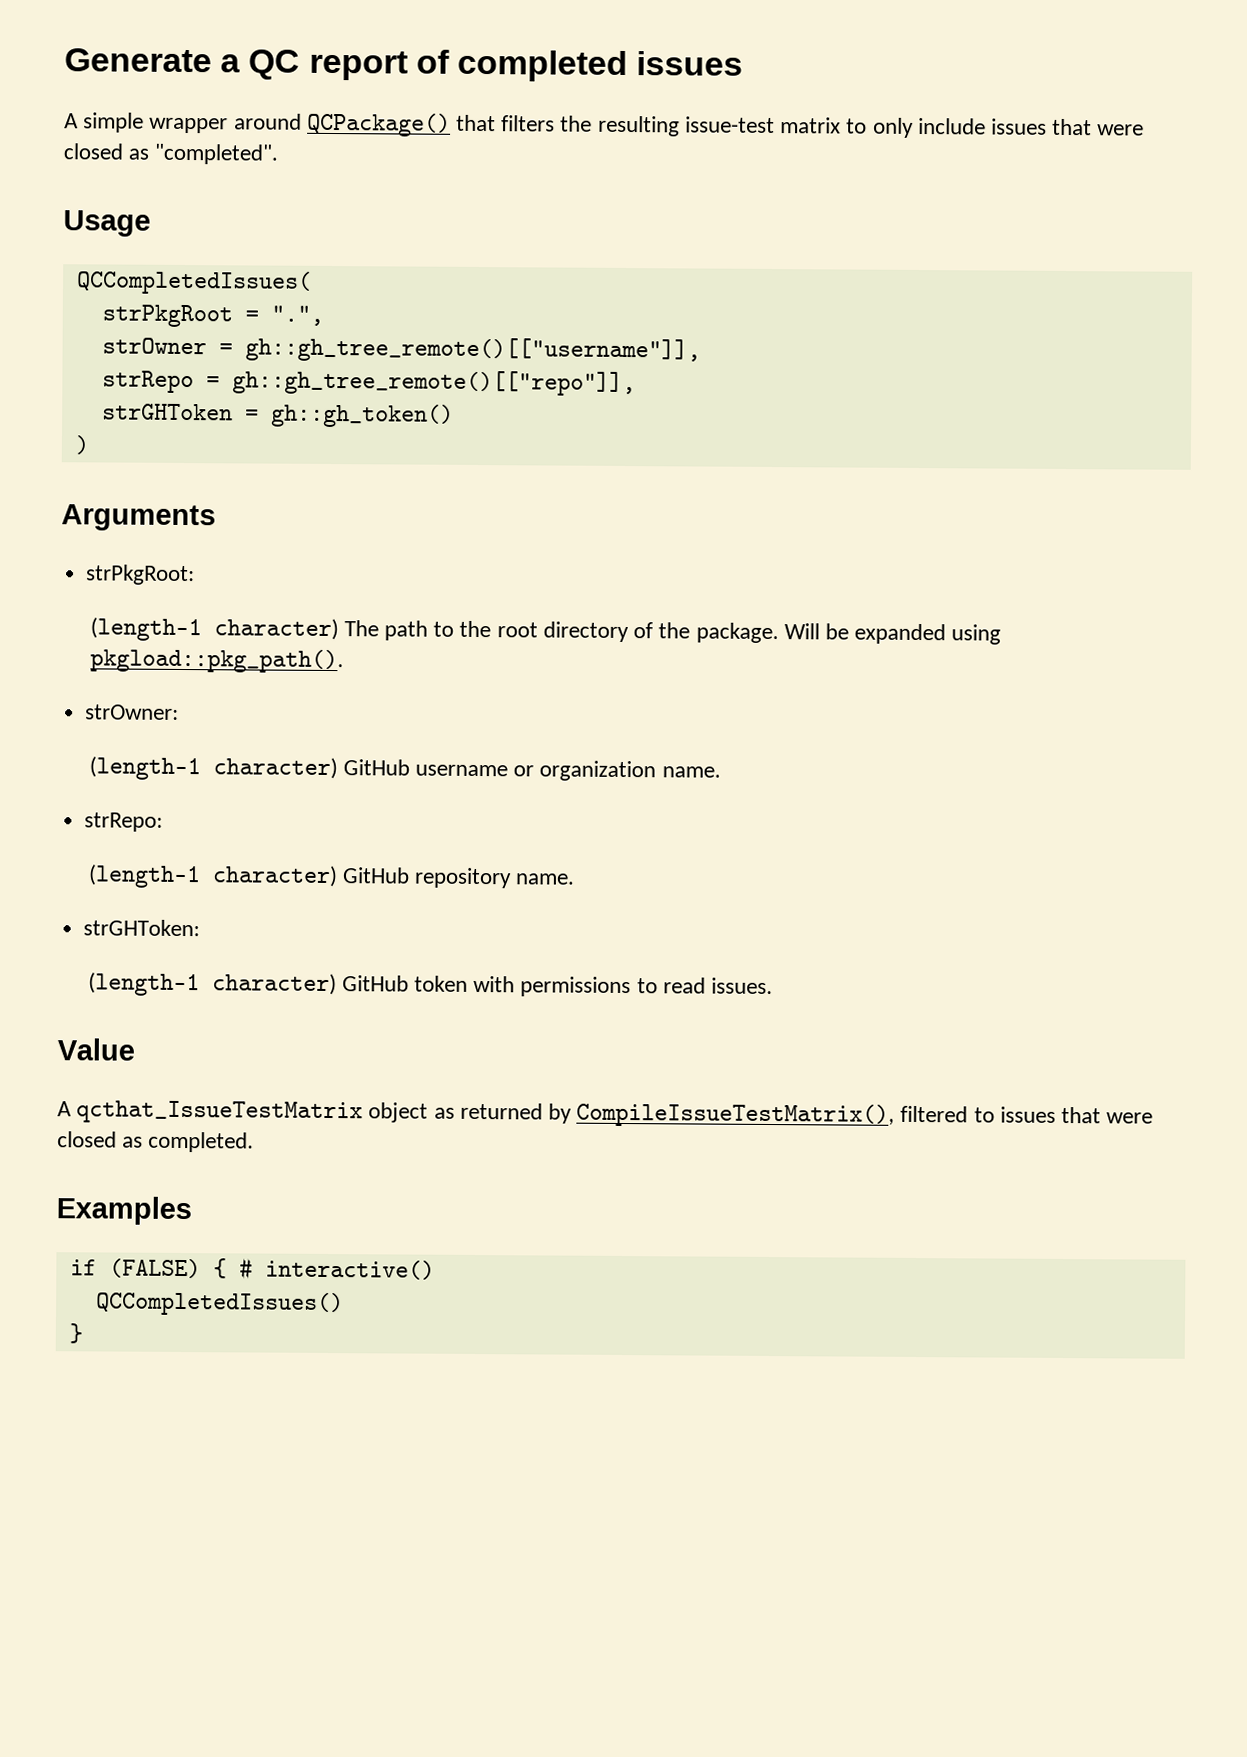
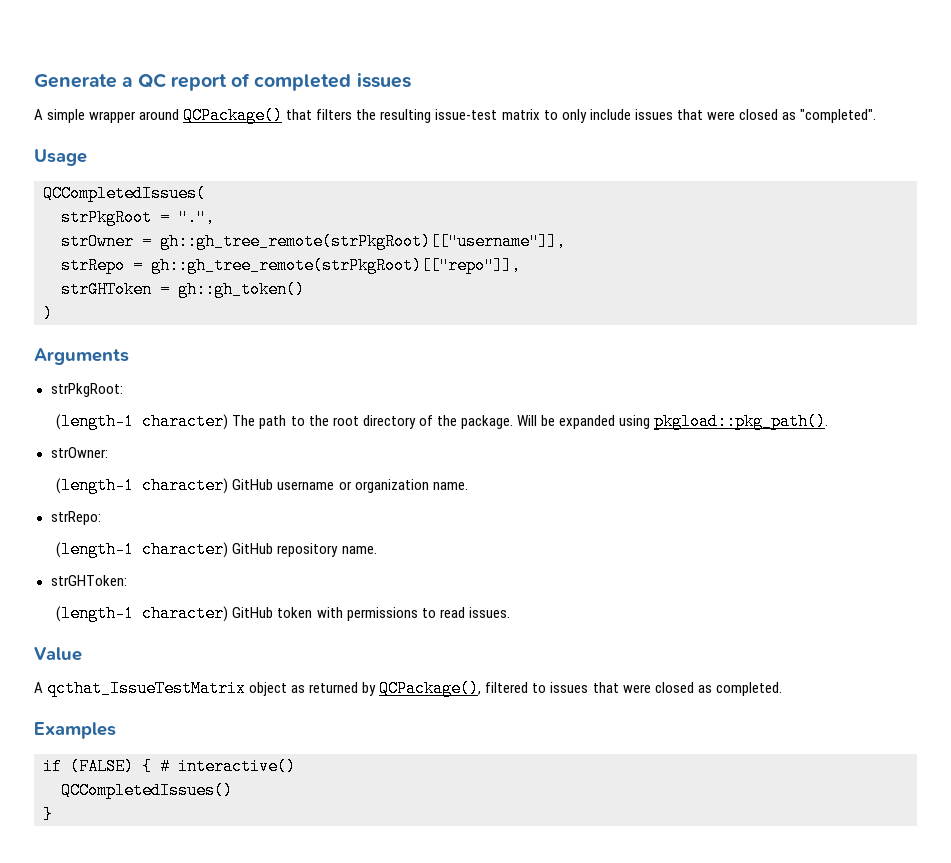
- strOwner = gh::gh_tree_remote()[["username"]],
+ strOwner = gh::gh_tree_remote(strPkgRoot)[["username"]],
- strRepo = gh::gh_tree_remote()[["repo"]],
+ strRepo = gh::gh_tree_remote(strPkgRoot)[["repo"]],
- A qcthat_IssueTestMatrix object as returned by CompileIssueTestMatrix(), filtered to issues that were closed as completed.
+ A qcthat_IssueTestMatrix object as returned by QCPackage(), filtered to issues that were closed as completed.

